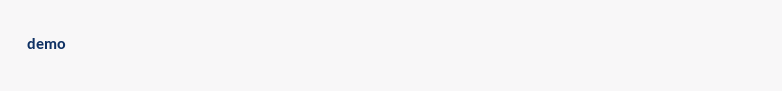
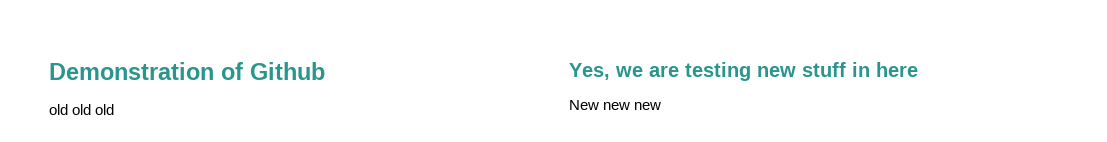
- demo
+ Demonstration of Github
+ old old old
+ Yes, we are testing new stuff in here
+ New new new

